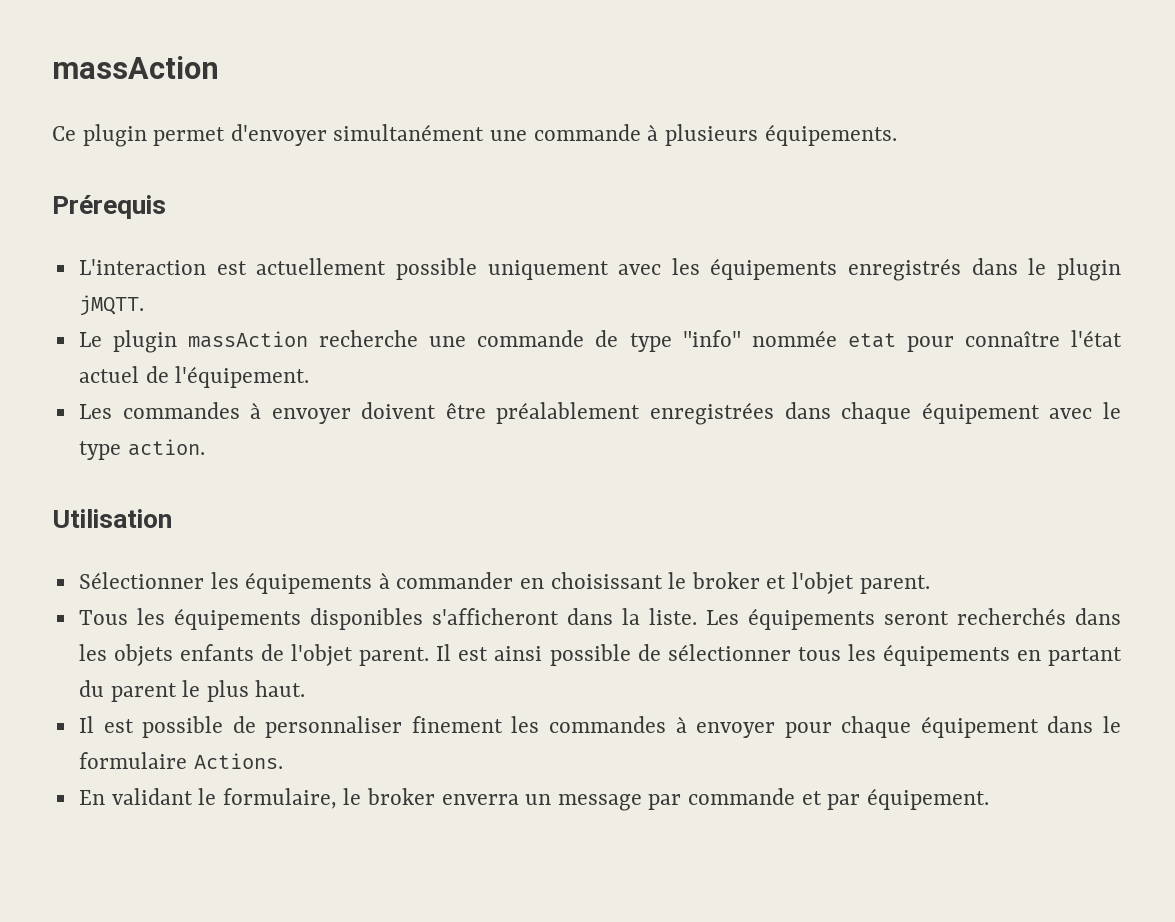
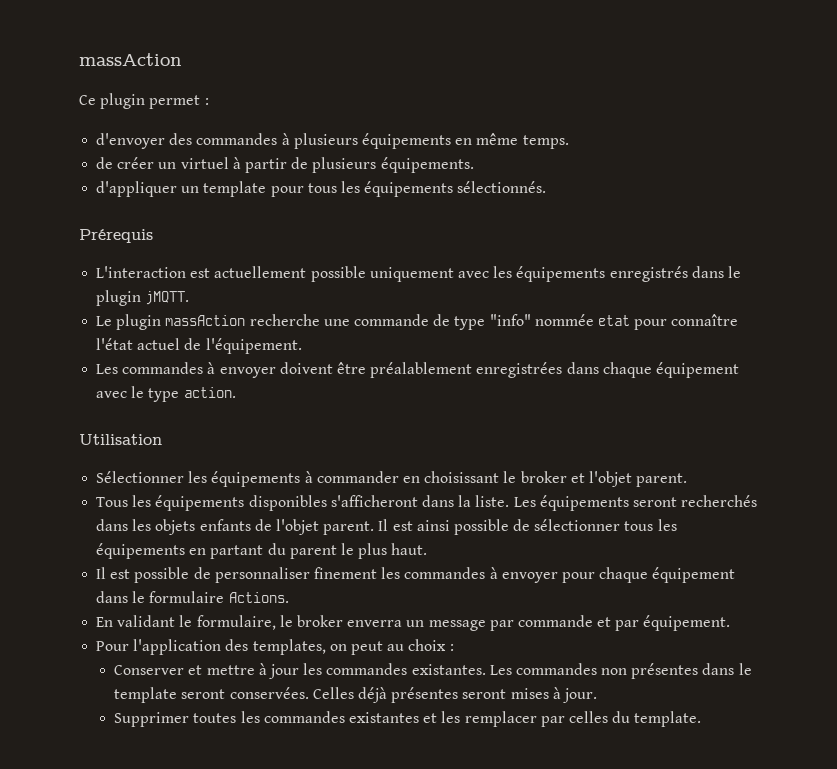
- Ce plugin permet d'envoyer simultanément une commande à plusieurs équipements.
+ Ce plugin permet :
+ d'envoyer des commandes à plusieurs équipements en même temps.
+ de créer un virtuel à partir de plusieurs équipements.
+ d'appliquer un template pour tous les équipements sélectionnés.
+ Pour l'application des templates, on peut au choix :
+ Conserver et mettre à jour les commandes existantes. Les commandes non présentes dans le template seront conservées. Celles déjà présentes seront mises à jour.
+ Supprimer toutes les commandes existantes et les remplacer par celles du template.

